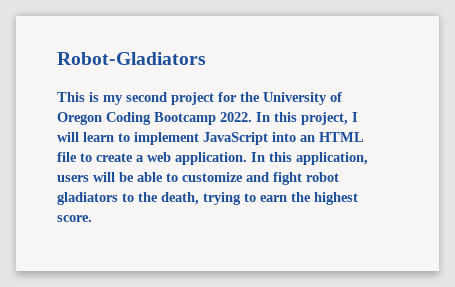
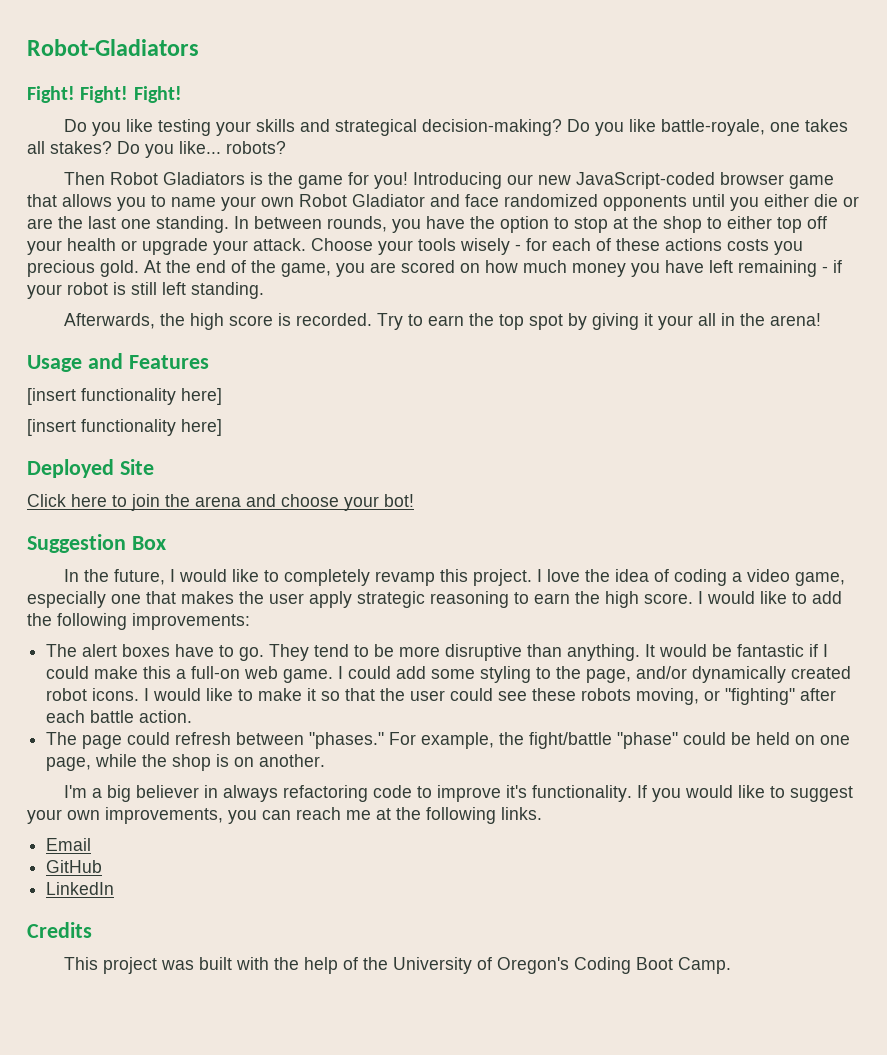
- This is my second project for the University of Oregon Coding Bootcamp 2022. In this project, I will learn to implement JavaScript into an HTML file to create a web application. In this application, users will be able to customize and fight robot gladiators to the death, trying to earn the highest score.
+ Fight! Fight! Fight!
+ Do you like testing your skills and strategical decision-making? Do you like battle-royale, one takes all stakes? Do you like... robots?
+ Then Robot Gladiators is the game for you! Introducing our new JavaScript-coded browser game that allows you to name your own Robot Gladiator and face randomized opponents until you either die or are the last one standing. In between rounds, you have the option to stop at the shop to either top off your health or upgrade your attack. Choose your tools wisely - for each of these actions costs you precious gold. At the end of the game, you are scored on how much money you have left remaining - if your robot is still left standing.
+ Afterwards, the high score is recorded. Try to earn the top spot by giving it your all in the arena!
+ Usage and Features
+ [insert functionality here]
+ [insert functionality here]
+ Deployed Site
+ Click here to join the arena and choose your bot!
+ Suggestion Box
+ In the future, I would like to completely revamp this project. I love the idea of coding a video game, especially one that makes the user apply strategic reasoning to earn the high score. I would like to add the following improvements:
+ The alert boxes have to go. They tend to be more disruptive than anything. It would be fantastic if I could make this a full-on web game. I could add some styling to the page, and/or dynamically created robot icons. I would like to make it so that the user could see these robots moving, or "fighting" after each battle action.
+ The page could refresh between "phases." For example, the fight/battle "phase" could be held on one page, while the shop is on another.
+ I'm a big believer in always refactoring code to improve it's functionality. If you would like to suggest your own improvements, you can reach me at the following links.
+ Email
+ GitHub
+ LinkedIn
+ Credits
+ This project was built with the help of the University of Oregon's Coding Boot Camp.

